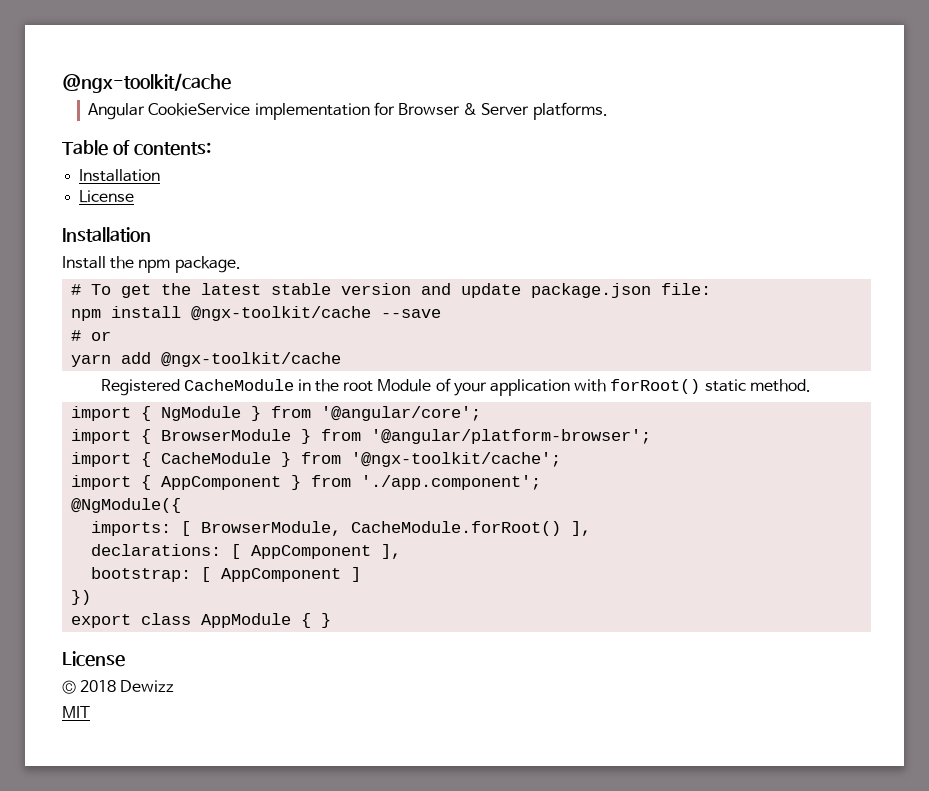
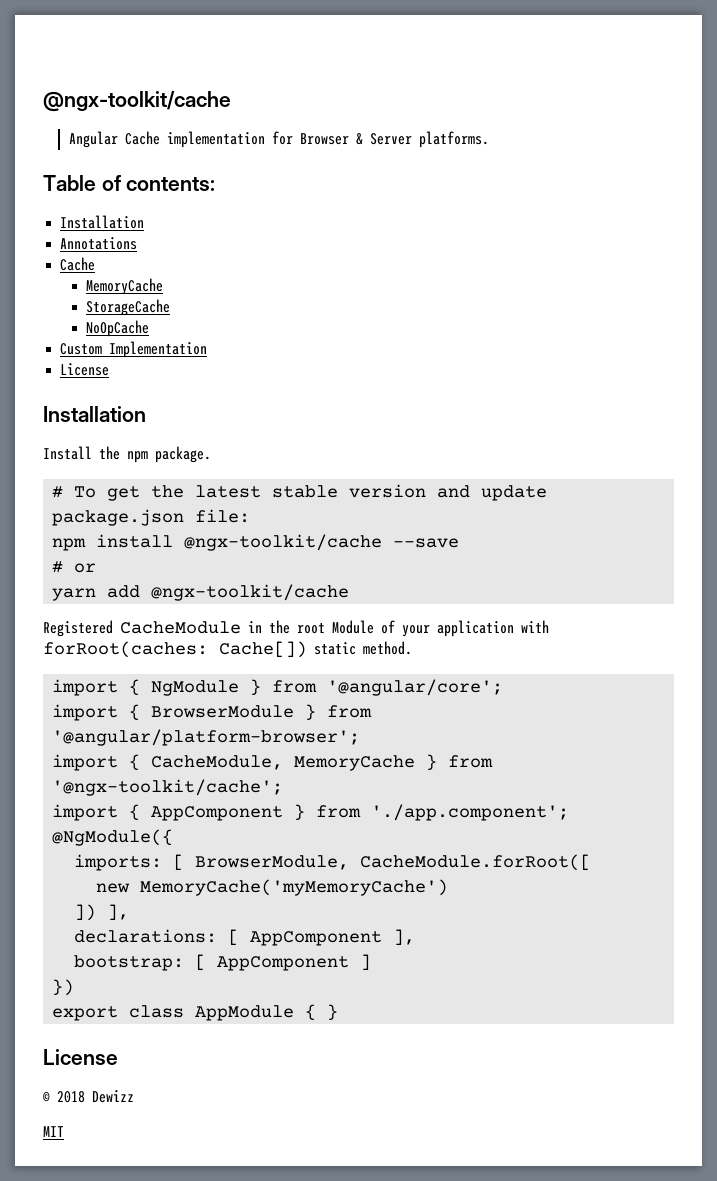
- Angular CookieService implementation for Browser & Server platforms.
+ Angular Cache implementation for Browser & Server platforms.
+ Annotations
+ Cache
+ MemoryCache
+ StorageCache
+ NoOpCache
+ Custom Implementation
- Registered CacheModule in the root Module of your application with forRoot() static method.
+ Registered CacheModule in the root Module of your application with forRoot(caches: Cache[]) static method.
- import { CacheModule } from '@ngx-toolkit/cache';
+ import { CacheModule, MemoryCache } from '@ngx-toolkit/cache';
- imports: [ BrowserModule, CacheModule.forRoot() ],
+ imports: [ BrowserModule, CacheModule.forRoot([
+ new MemoryCache('myMemoryCache')
+ ]) ],

